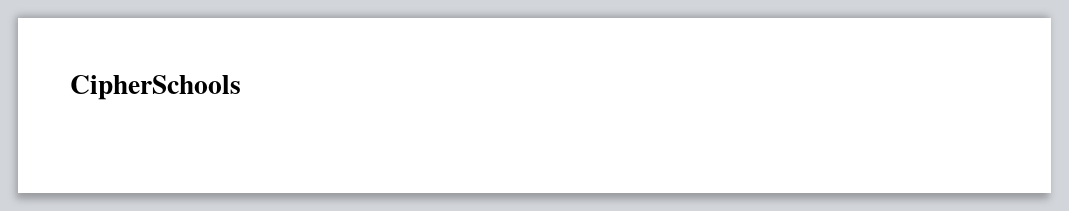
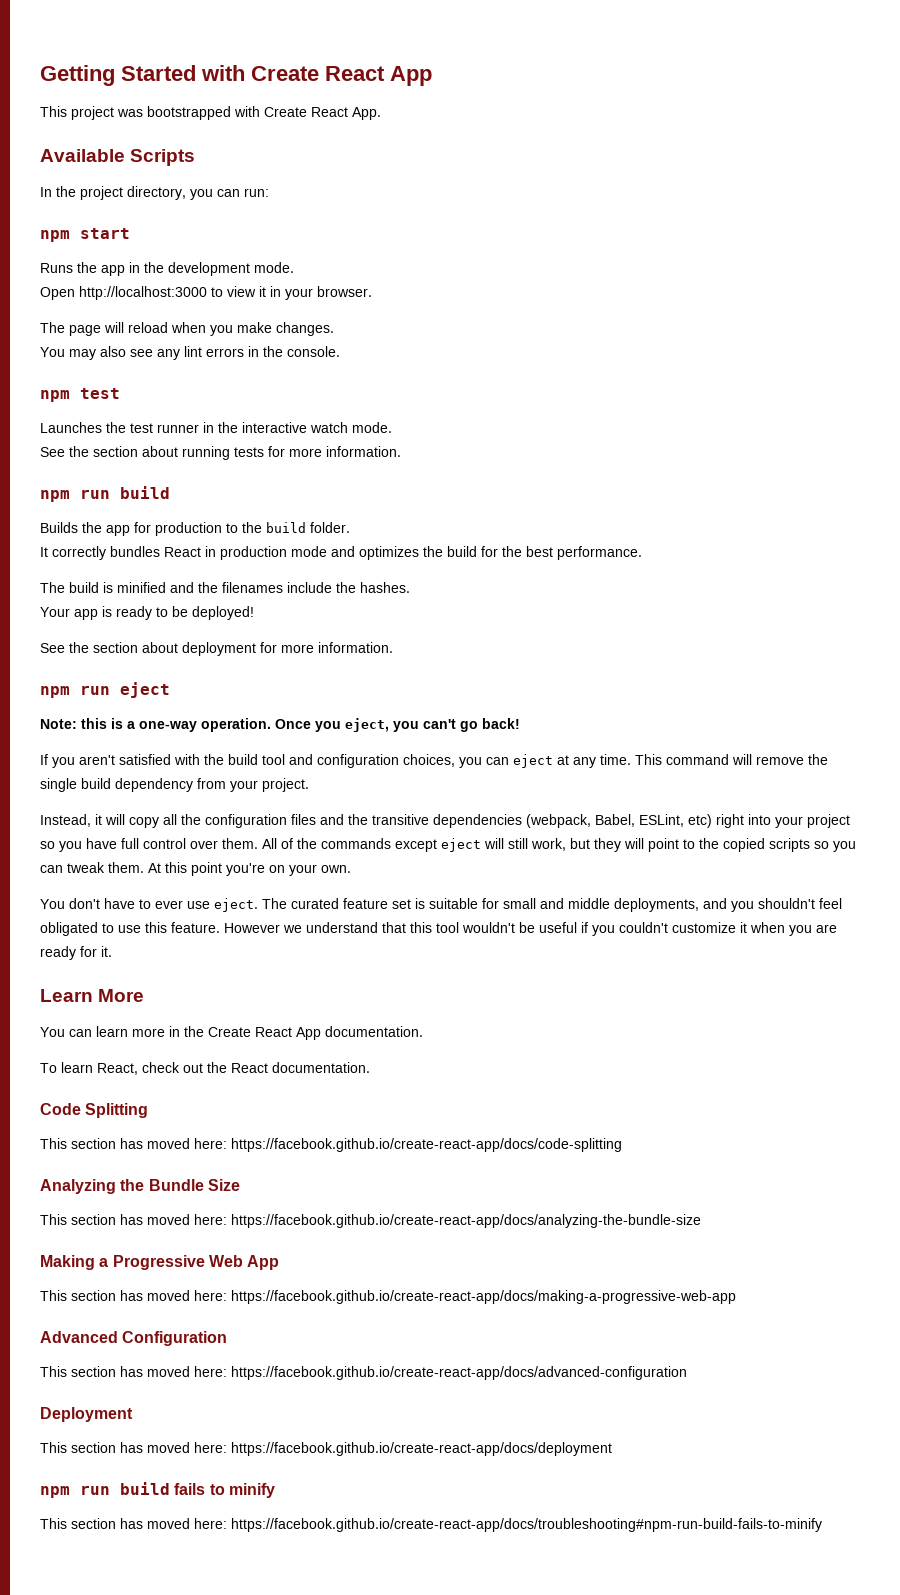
- CipherSchools
+ Getting Started with Create React App
+ This project was bootstrapped with Create React App.
+ Available Scripts
+ In the project directory, you can run:
+ npm start
+ Runs the app in the development mode.
+ Open http://localhost:3000 to view it in your browser.
+ The page will reload when you make changes.
+ You may also see any lint errors in the console.
+ npm test
+ Launches the test runner in the interactive watch mode.
+ See the section about running tests for more information.
+ npm run build
+ Builds the app for production to the build folder.
+ It correctly bundles React in production mode and optimizes the build for the best performance.
+ The build is minified and the filenames include the hashes.
+ Your app is ready to be deployed!
+ See the section about deployment for more information.
+ npm run eject
+ Note: this is a one-way operation. Once you eject, you can't go back!
+ If you aren't satisfied with the build tool and configuration choices, you can eject at any time. This command will remove the single build dependency from your project.
+ Instead, it will copy all the configuration files and the transitive dependencies (webpack, Babel, ESLint, etc) right into your project so you have full control over them. All of the commands except eject will still work, but they will point to the copied scripts so you can tweak them. At this point you're on your own.
+ You don't have to ever use eject. The curated feature set is suitable for small and middle deployments, and you shouldn't feel obligated to use this feature. However we understand that this tool wouldn't be useful if you couldn't customize it when you are ready for it.
+ Learn More
+ You can learn more in the Create React App documentation.
+ To learn React, check out the React documentation.
+ Code Splitting
+ This section has moved here: https://facebook.github.io/create-react-app/docs/code-splitting
+ Analyzing the Bundle Size
+ This section has moved here: https://facebook.github.io/create-react-app/docs/analyzing-the-bundle-size
+ Making a Progressive Web App
+ This section has moved here: https://facebook.github.io/create-react-app/docs/making-a-progressive-web-app
+ Advanced Configuration
+ This section has moved here: https://facebook.github.io/create-react-app/docs/advanced-configuration
+ Deployment
+ This section has moved here: https://facebook.github.io/create-react-app/docs/deployment
+ npm run build fails to minify
+ This section has moved here: https://facebook.github.io/create-react-app/docs/troubleshooting#npm-run-build-fails-to-minify

